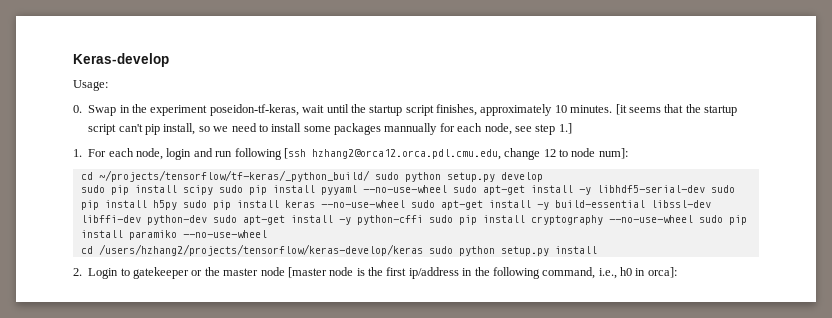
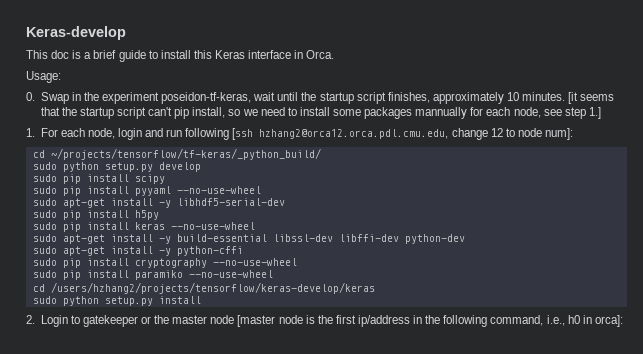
+ This doc is a brief guide to install this Keras interface in Orca.
- cd ~/projects/tensorflow/tf-keras/_python_build/ sudo python setup.py develop
+ cd ~/projects/tensorflow/tf-keras/_python_build/
+ sudo python setup.py develop
- sudo pip install scipy sudo pip install pyyaml --no-use-wheel sudo apt-get install -y libhdf5-serial-dev sudo pip install h5py sudo pip install keras --no-use-wheel sudo apt-get install -y build-essential libssl-dev libffi-dev python-dev sudo apt-get install -y python-cffi sudo pip install cryptography --no-use-wheel sudo pip install paramiko --no-use-wheel
+ sudo pip install scipy
+ sudo pip install pyyaml --no-use-wheel
+ sudo apt-get install -y libhdf5-serial-dev
+ sudo pip install h5py
+ sudo pip install keras --no-use-wheel
+ sudo apt-get install -y build-essential libssl-dev libffi-dev python-dev
+ sudo apt-get install -y python-cffi
+ sudo pip install cryptography --no-use-wheel
+ sudo pip install paramiko --no-use-wheel
- cd /users/hzhang2/projects/tensorflow/keras-develop/keras sudo python setup.py install
+ cd /users/hzhang2/projects/tensorflow/keras-develop/keras
+ sudo python setup.py install

